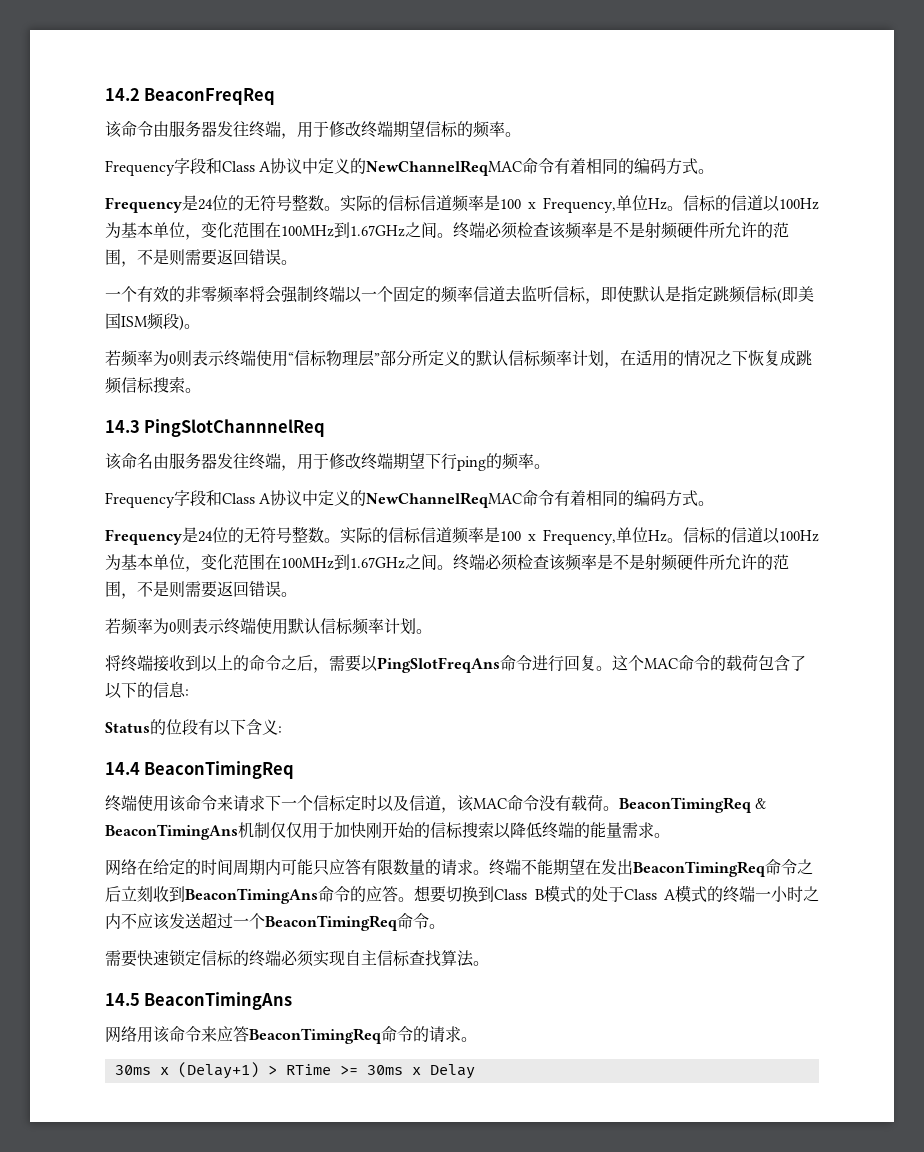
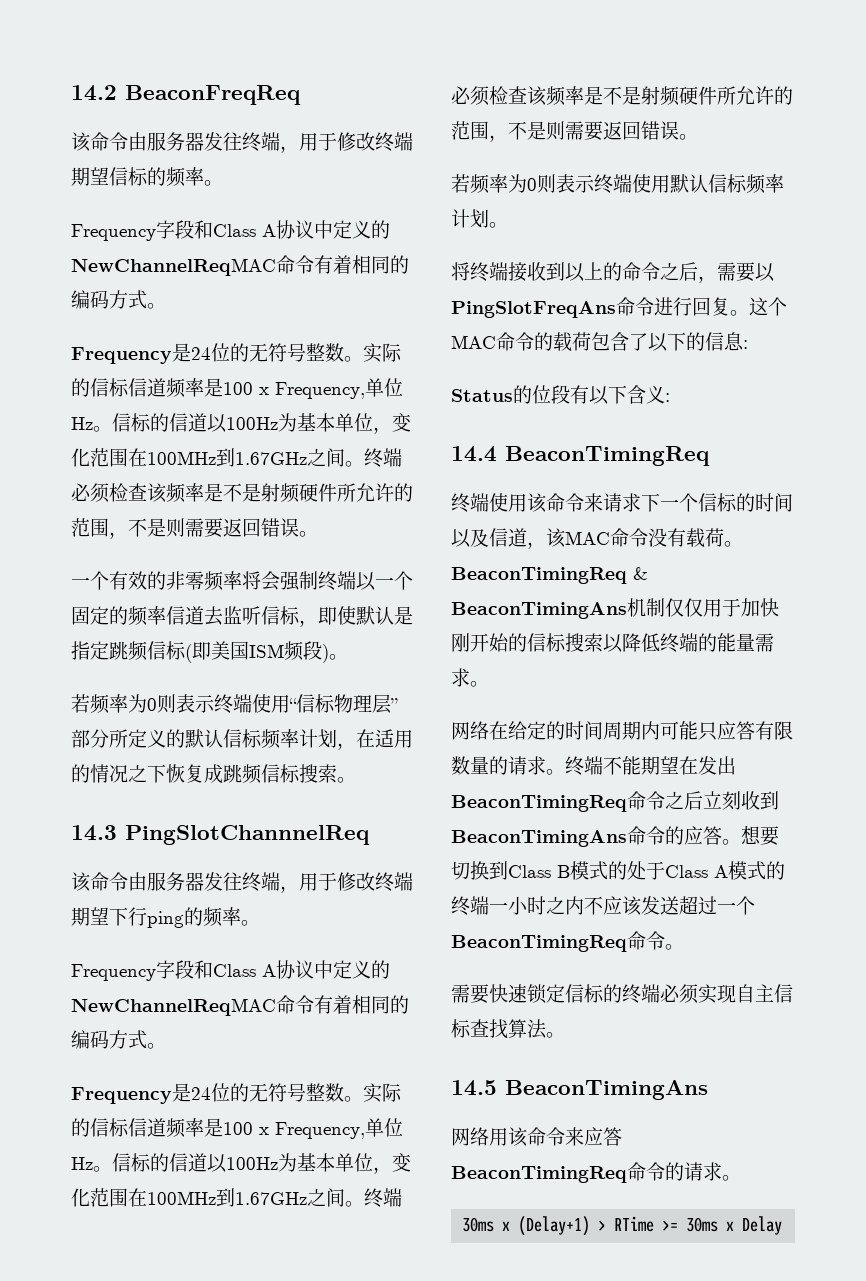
- 该命名由服务器发往终端，用于修改终端期望下行ping的频率。
+ 该命令由服务器发往终端，用于修改终端期望下行ping的频率。
- 终端使用该命令来请求下一个信标定时以及信道，该MAC命令没有载荷。
+ 终端使用该命令来请求下一个信标的时间以及信道，该MAC命令没有载荷。

